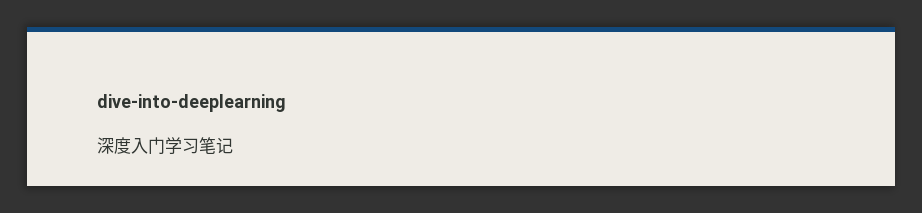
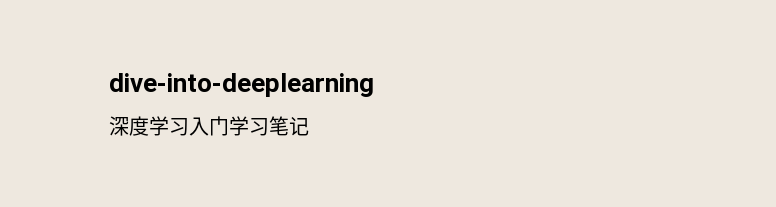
- 深度入门学习笔记
+ 深度学习入门学习笔记

